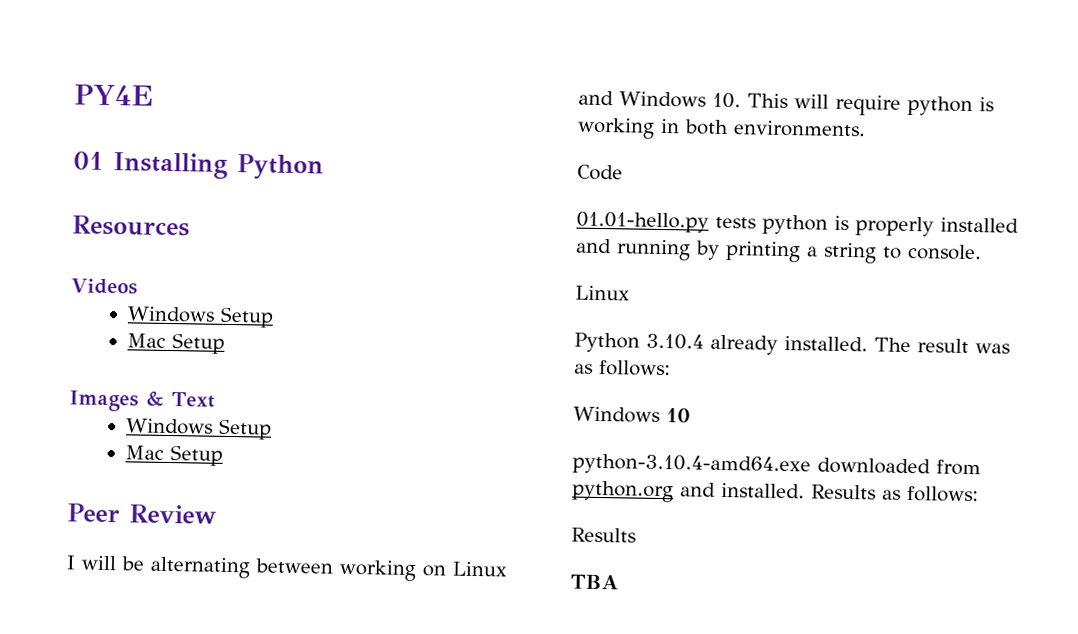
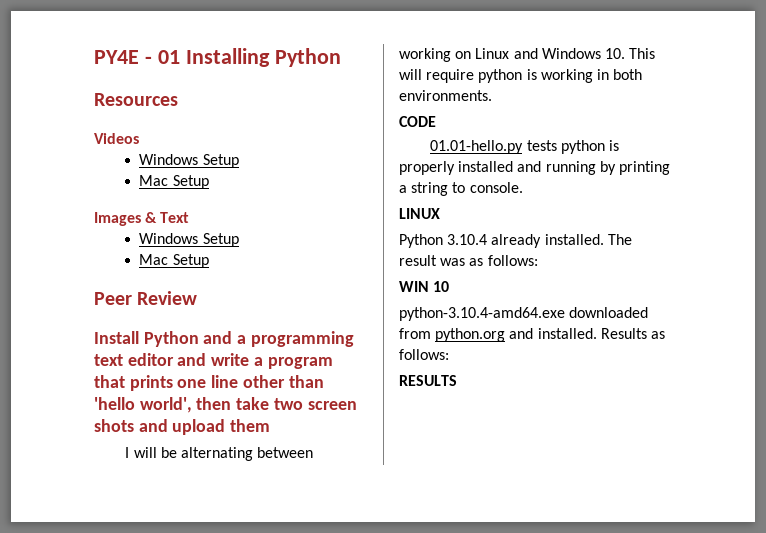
- PY4E
- 01 Installing Python
+ PY4E - 01 Installing Python
+ Install Python and a programming text editor and write a program that prints one line other than 'hello world', then take two screen shots and upload them
- Code
+ CODE
  01.01-hello.py tests python is properly installed and running by printing a string to console.
- Linux
+ LINUX
- Windows 10
+ WIN 10
  Results as follows:
- Results
- TBA
+ RESULTS

